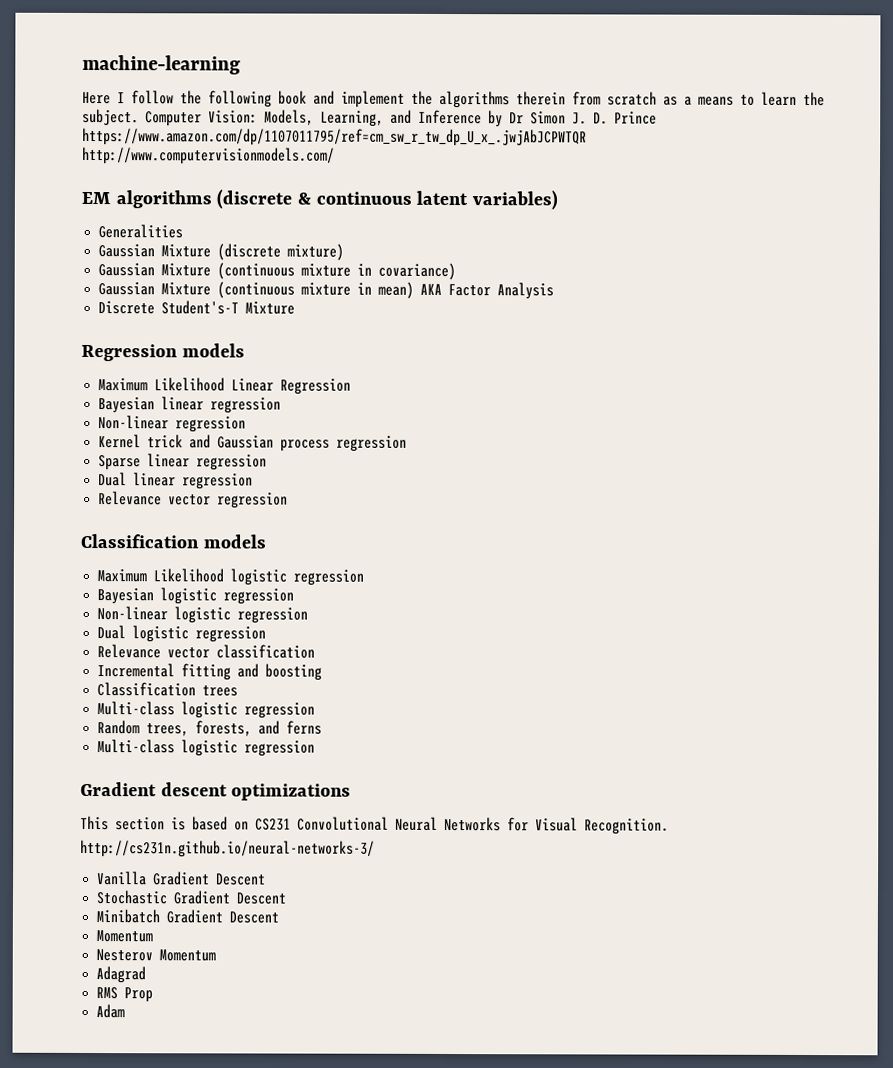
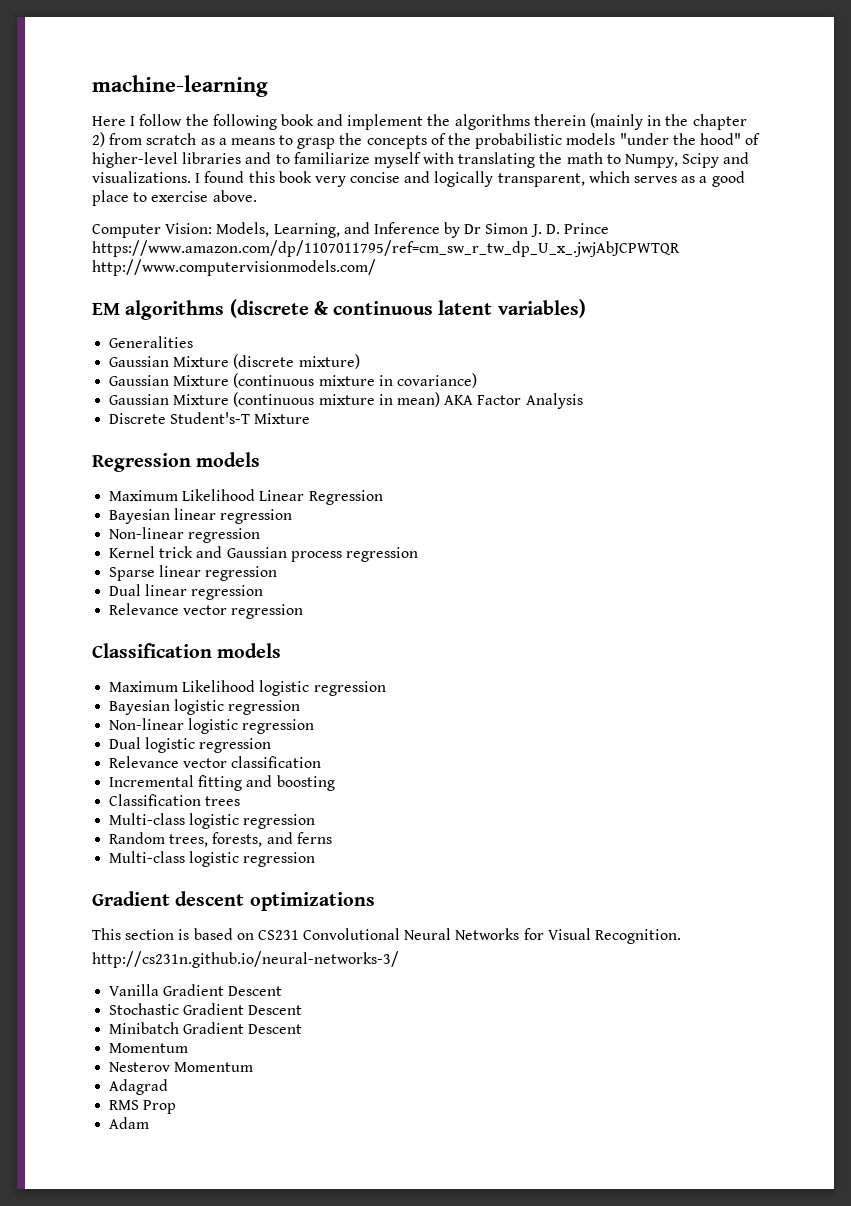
- Here I follow the following book and implement the algorithms therein from scratch as a means to learn the subject. Computer Vision: Models, Learning, and Inference by Dr Simon J. D. Prince https://www.amazon.com/dp/1107011795/ref=cm_sw_r_tw_dp_U_x_.jwjAbJCPWTQR http://www.computervisionmodels.com/
+ Here I follow the following book and implement the algorithms therein (mainly in the chapter 2) from scratch as a means to grasp the concepts of the probabilistic models "under the hood" of higher-level libraries and to familiarize myself with translating the math to Numpy, Scipy and visualizations. I found this book very concise and logically transparent, which serves as a good place to exercise above.
+ Computer Vision: Models, Learning, and Inference by Dr Simon J. D. Prince https://www.amazon.com/dp/1107011795/ref=cm_sw_r_tw_dp_U_x_.jwjAbJCPWTQR http://www.computervisionmodels.com/

